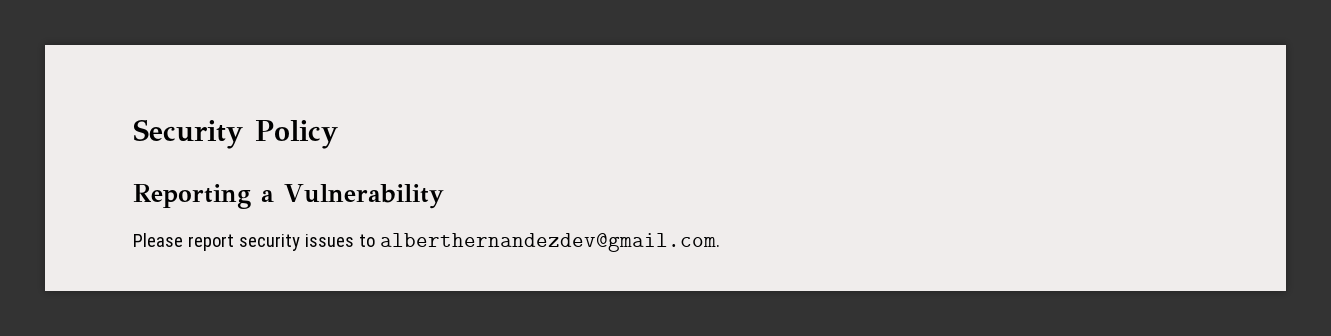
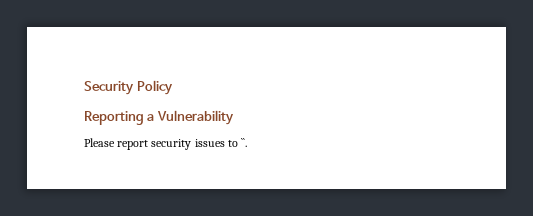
- Please report security issues to alberthernandezdev@gmail.com.
+ Please report security issues to ``.

